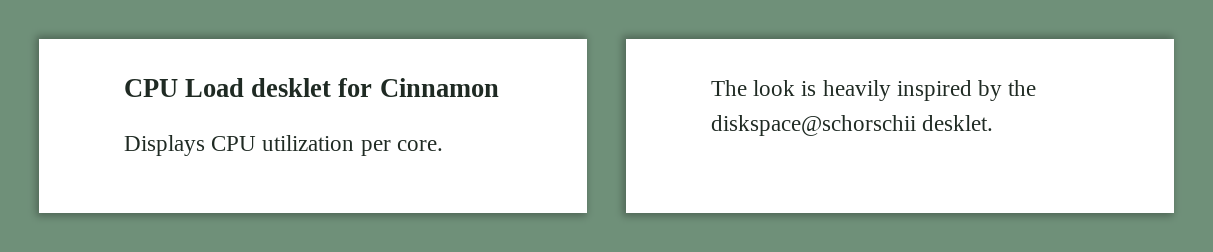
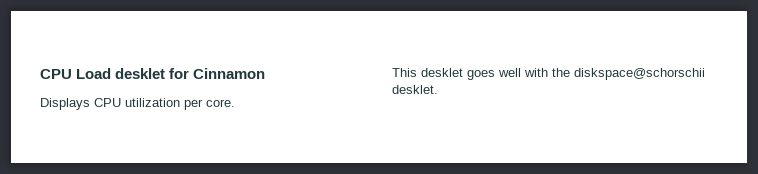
- The look is heavily inspired by the diskspace@schorschii desklet.
+ This desklet goes well with the diskspace@schorschii desklet.

